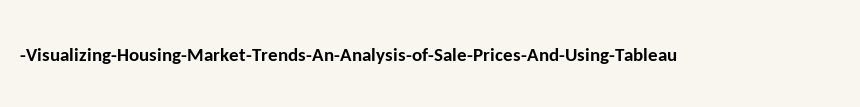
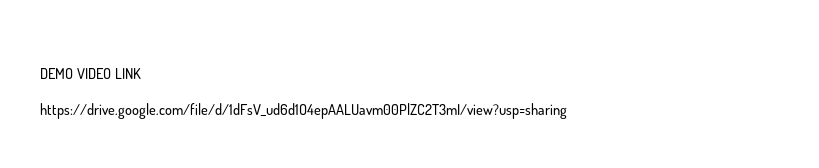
- -Visualizing-Housing-Market-Trends-An-Analysis-of-Sale-Prices-And-Using-Tableau
+ DEMO VIDEO LINK
+ https://drive.google.com/file/d/1dFsV_ud6d1O4epAALUavm00PlZC2T3mI/view?usp=sharing

